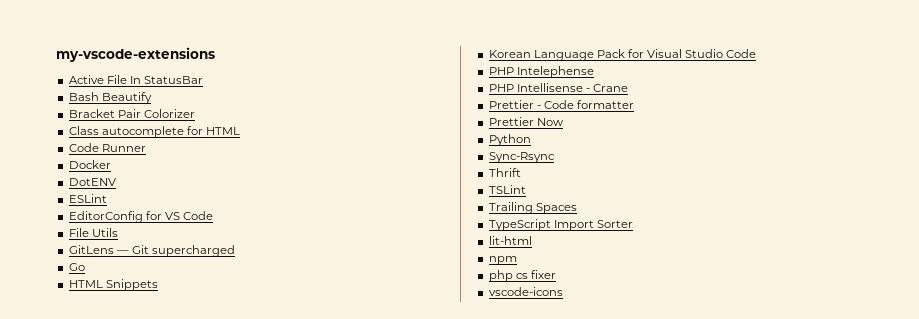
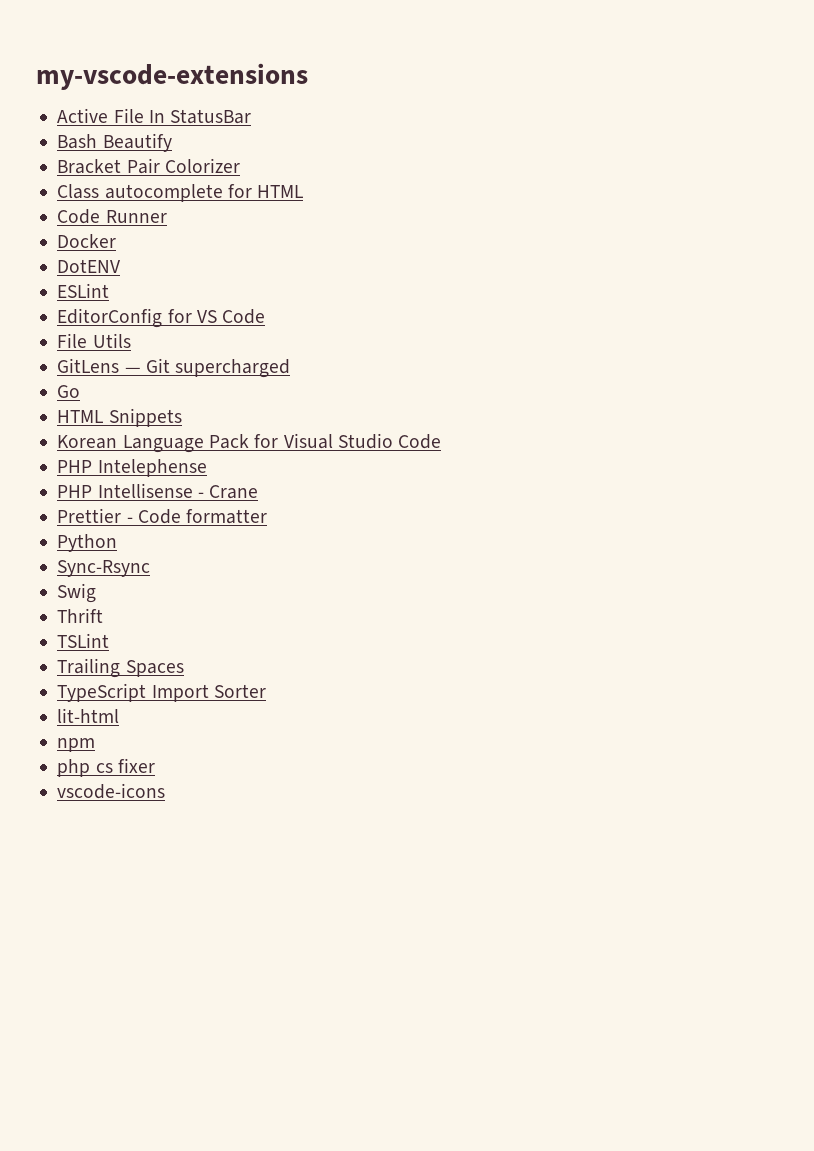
- Prettier Now
+ Swig

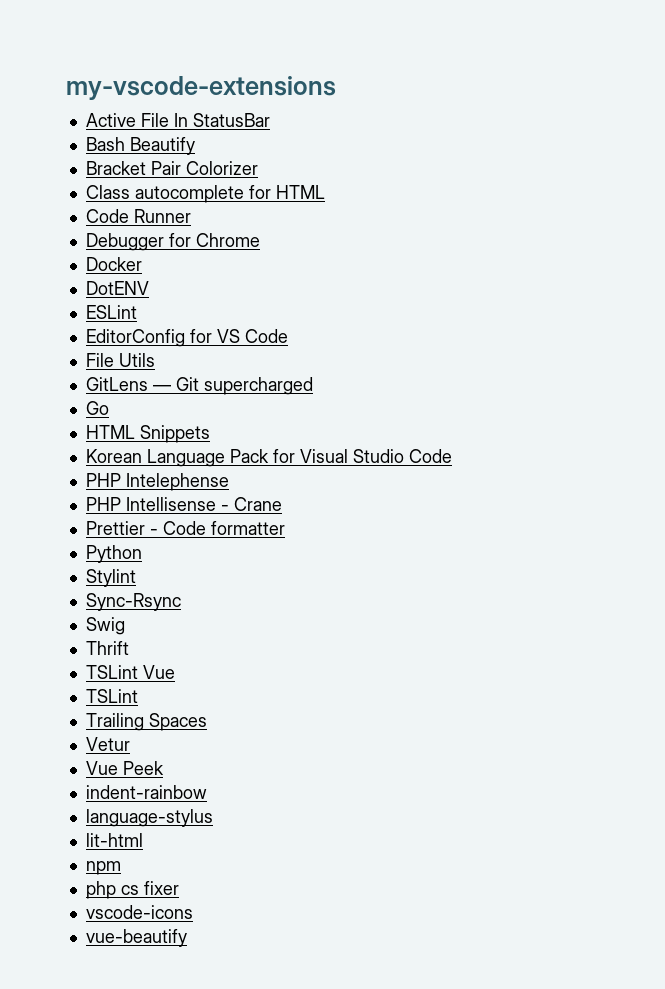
+ Debugger for Chrome
+ Stylint
+ TSLint Vue
- TypeScript Import Sorter
+ Vetur
+ Vue Peek
+ indent-rainbow
+ language-stylus
+ vue-beautify

